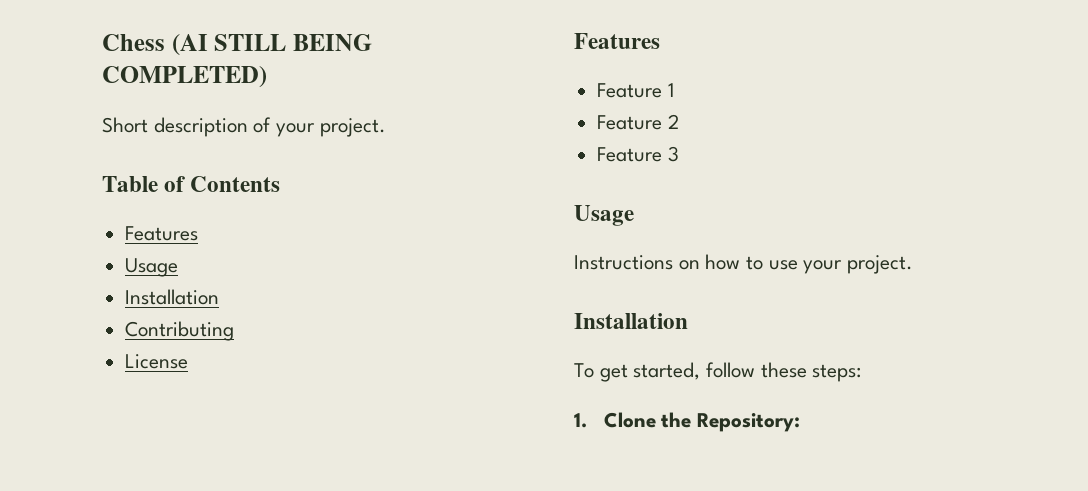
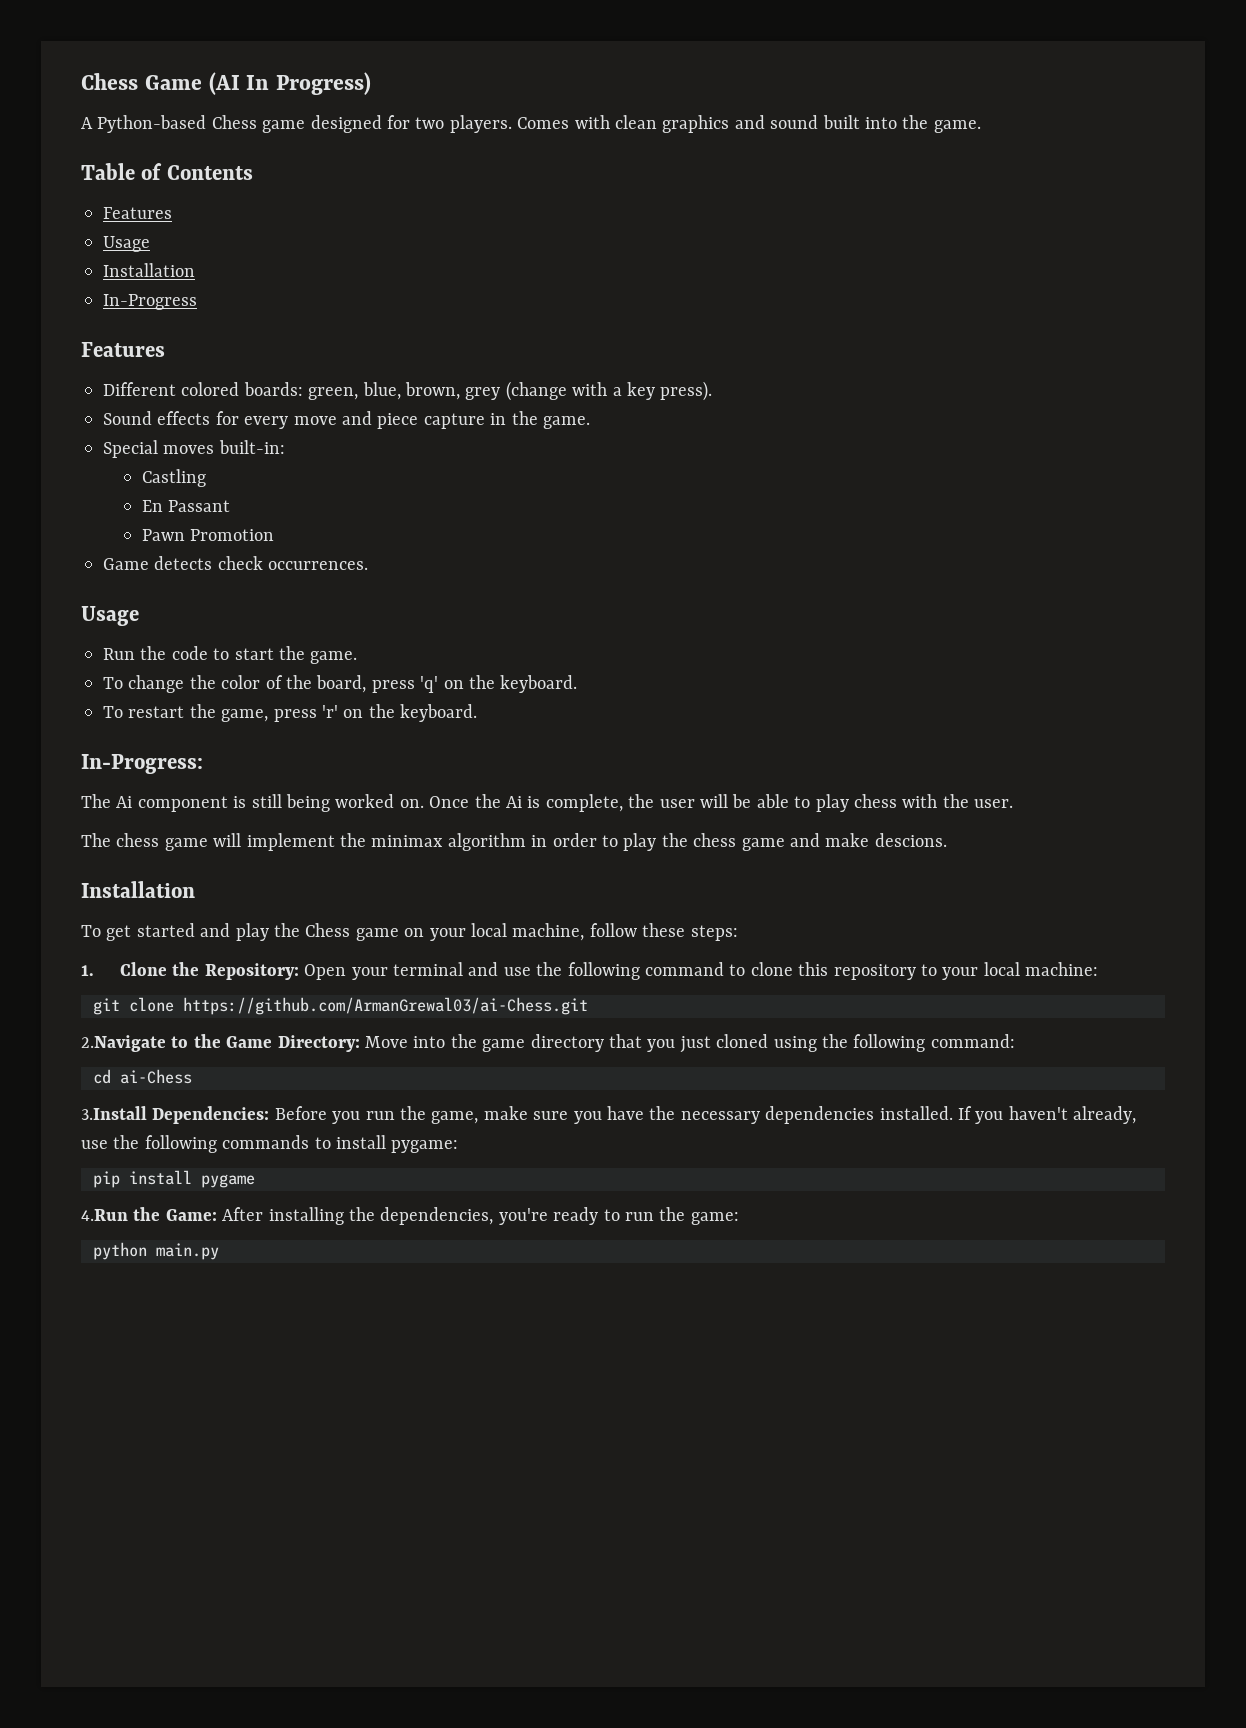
- Chess (AI STILL BEING COMPLETED)
- Short description of your project.
+ Chess Game (AI In Progress)
+ A Python-based Chess game designed for two players. Comes with clean graphics and sound built into the game.
- Contributing
- License
+ In-Progress
  Features
- Feature 1
- Feature 2
- Feature 3
+ Different colored boards: green, blue, brown, grey (change with a key press).
+ Sound effects for every move and piece capture in the game.
+ Special moves built-in:
+ Castling
+ En Passant
+ Pawn Promotion
+ Game detects check occurrences.
  Usage
- Instructions on how to use your project.
+ Run the code to start the game.
+ To change the color of the board, press 'q' on the keyboard.
+ To restart the game, press 'r' on the keyboard.
+ In-Progress:
+ The Ai component is still being worked on. Once the Ai is complete, the user will be able to play chess with the user.
+ The chess game will implement the minimax algorithm in order to play the chess game and make descions.
  Installation
- To get started, follow these steps:
+ To get started and play the Chess game on your local machine, follow these steps:
- 1. Clone the Repository:
+ 1. Clone the Repository: Open your terminal and use the following command to clone this repository to your local machine:
+ git clone https://github.com/ArmanGrewal03/ai-Chess.git
+ 2.Navigate to the Game Directory: Move into the game directory that you just cloned using the following command:
+ cd ai-Chess
+ 3.Install Dependencies: Before you run the game, make sure you have the necessary dependencies installed. If you haven't already, use the following commands to install pygame:
+ pip install pygame
+ 4.Run the Game: After installing the dependencies, you're ready to run the game:
+ python main.py

